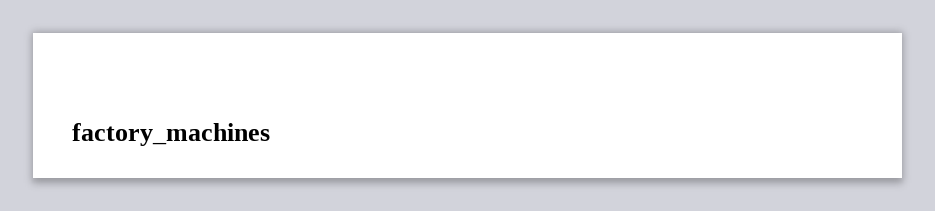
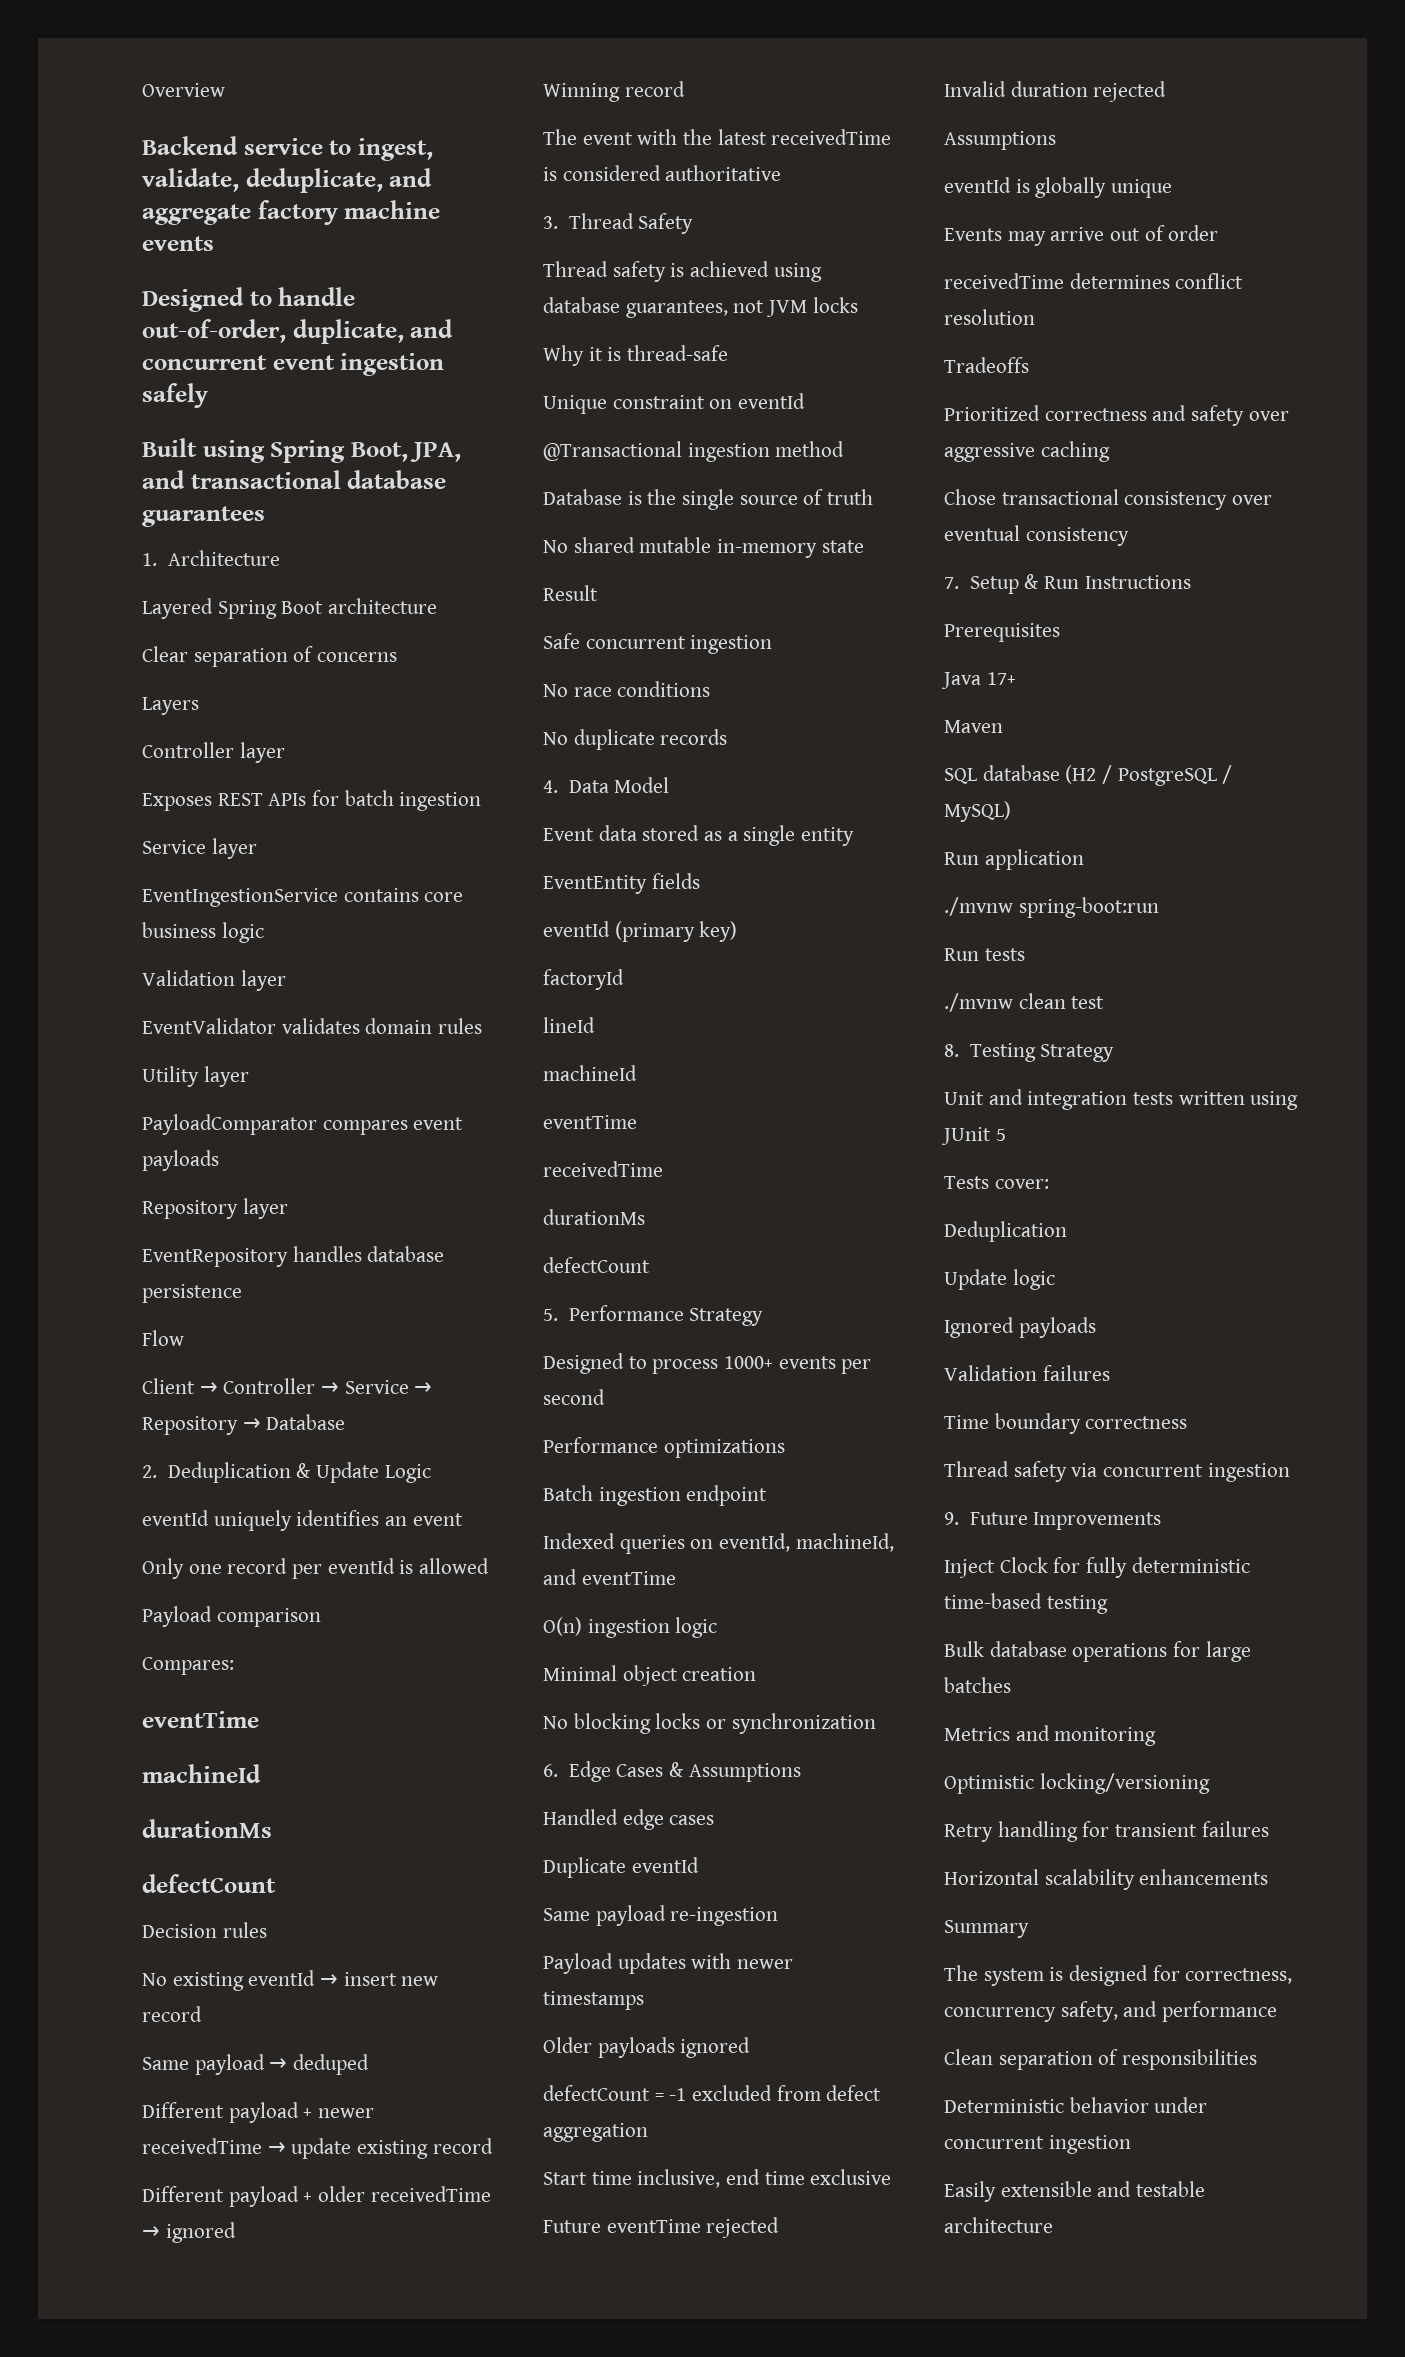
- factory_machines
+ Overview
+ Backend service to ingest, validate, deduplicate, and aggregate factory machine events
+ Designed to handle out-of-order, duplicate, and concurrent event ingestion safely
+ Built using Spring Boot, JPA, and transactional database guarantees
+ 1. Architecture
+ Layered Spring Boot architecture
+ Clear separation of concerns
+ Layers
+ Controller layer
+ Exposes REST APIs for batch ingestion
+ Service layer
+ EventIngestionService contains core business logic
+ Validation layer
+ EventValidator validates domain rules
+ Utility layer
+ PayloadComparator compares event payloads
+ Repository layer
+ EventRepository handles database persistence
+ Flow
+ Client → Controller → Service → Repository → Database
+ 2. Deduplication & Update Logic
+ eventId uniquely identifies an event
+ Only one record per eventId is allowed
+ Payload comparison
+ Compares:
+ eventTime
+ machineId
+ durationMs
+ defectCount
+ Decision rules
+ No existing eventId → insert new record
+ Same payload → deduped
+ Different payload + newer receivedTime → update existing record
+ Different payload + older receivedTime → ignored
+ Winning record
+ The event with the latest receivedTime is considered authoritative
+ 3. Thread Safety
+ Thread safety is achieved using database guarantees, not JVM locks
+ Why it is thread-safe
+ Unique constraint on eventId
+ @Transactional ingestion method
+ Database is the single source of truth
+ No shared mutable in-memory state
+ Result
+ Safe concurrent ingestion
+ No race conditions
+ No duplicate records
+ 4. Data Model
+ Event data stored as a single entity
+ EventEntity fields
+ eventId (primary key)
+ factoryId
+ lineId
+ machineId
+ eventTime
+ receivedTime
+ durationMs
+ defectCount
+ 5. Performance Strategy
+ Designed to process 1000+ events per second
+ Performance optimizations
+ Batch ingestion endpoint
+ Indexed queries on eventId, machineId, and eventTime
+ O(n) ingestion logic
+ Minimal object creation
+ No blocking locks or synchronization
+ 6. Edge Cases & Assumptions
+ Handled edge cases
+ Duplicate eventId
+ Same payload re-ingestion
+ Payload updates with newer timestamps
+ Older payloads ignored
+ defectCount = -1 excluded from defect aggregation
+ Start time inclusive, end time exclusive
+ Future eventTime rejected
+ Invalid duration rejected
+ Assumptions
+ eventId is globally unique
+ Events may arrive out of order
+ receivedTime determines conflict resolution
+ Tradeoffs
+ Prioritized correctness and safety over aggressive caching
+ Chose transactional consistency over eventual consistency
+ 7. Setup & Run Instructions
+ Prerequisites
+ Java 17+
+ Maven
+ SQL database (H2 / PostgreSQL / MySQL)
+ Run application
+ ./mvnw spring-boot:run
+ Run tests
+ ./mvnw clean test
+ 8. Testing Strategy
+ Unit and integration tests written using JUnit 5
+ Tests cover:
+ Deduplication
+ Update logic
+ Ignored payloads
+ Validation failures
+ Time boundary correctness
+ Thread safety via concurrent ingestion
+ 9. Future Improvements
+ Inject Clock for fully deterministic time-based testing
+ Bulk database operations for large batches
+ Metrics and monitoring
+ Optimistic locking/versioning
+ Retry handling for transient failures
+ Horizontal scalability enhancements
+ Summary
+ The system is designed for correctness, concurrency safety, and performance
+ Clean separation of responsibilities
+ Deterministic behavior under concurrent ingestion
+ Easily extensible and testable architecture

